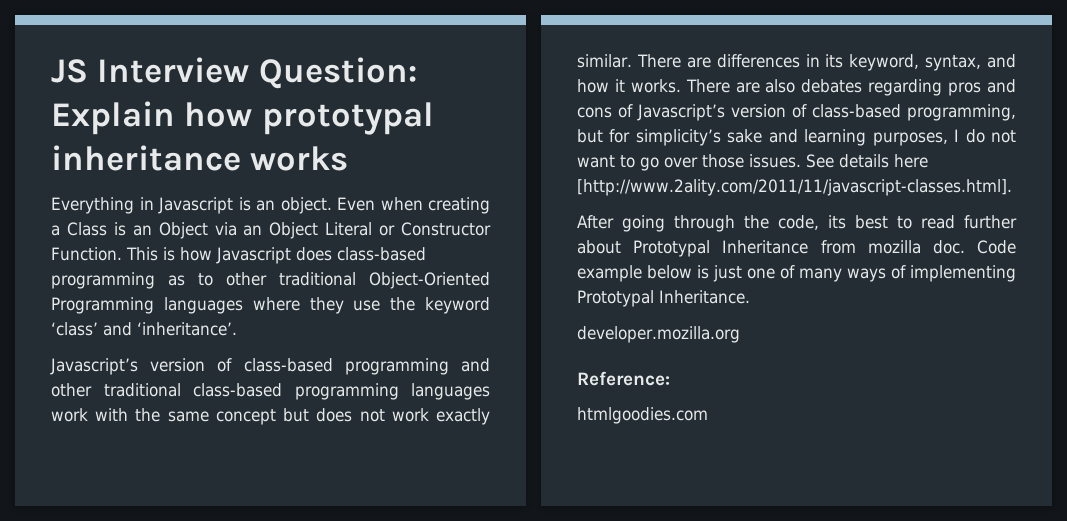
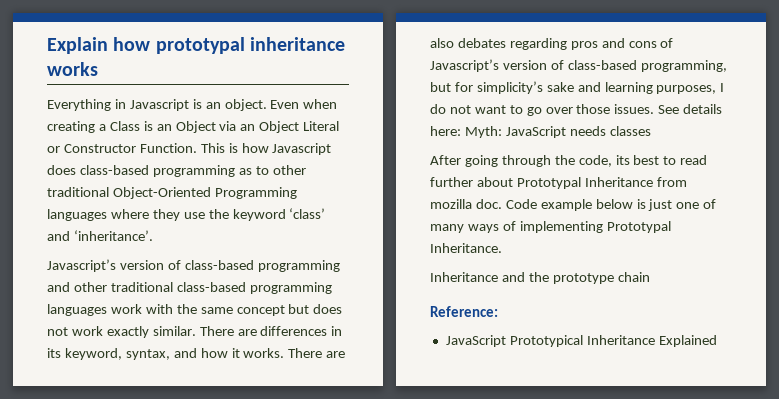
- JS Interview Question: Explain how prototypal inheritance works
+ Explain how prototypal inheritance works
- See details here [http://www.2ality.com/2011/11/javascript-classes.html].
+ See details here: Myth: JavaScript needs classes
- developer.mozilla.org
+ Inheritance and the prototype chain
  Reference:
- htmlgoodies.com
+ JavaScript Prototypical Inheritance Explained

